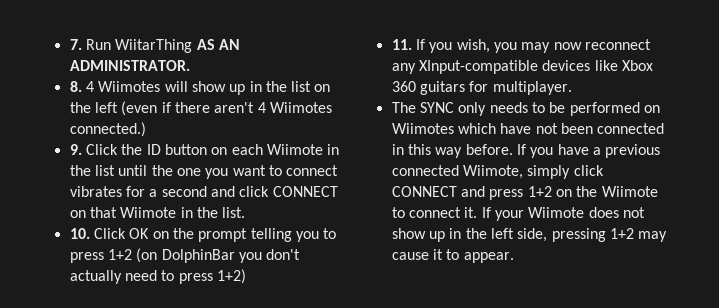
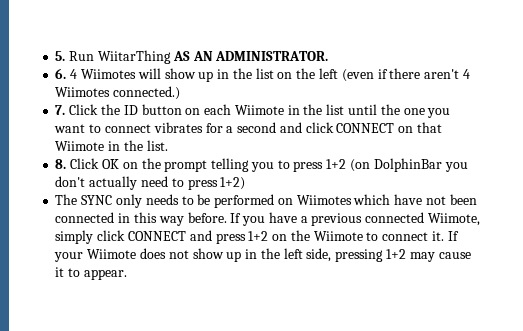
- 7. Run WiitarThing AS AN ADMINISTRATOR.
+ 5. Run WiitarThing AS AN ADMINISTRATOR.
- 8. 4 Wiimotes will show up in the list on the left (even if there aren't 4 Wiimotes connected.)
+ 6. 4 Wiimotes will show up in the list on the left (even if there aren't 4 Wiimotes connected.)
- 9. Click the ID button on each Wiimote in the list until the one you want to connect vibrates for a second and click CONNECT on that Wiimote in the list.
+ 7. Click the ID button on each Wiimote in the list until the one you want to connect vibrates for a second and click CONNECT on that Wiimote in the list.
- 10. Click OK on the prompt telling you to press 1+2 (on DolphinBar you don't actually need to press 1+2)
+ 8. Click OK on the prompt telling you to press 1+2 (on DolphinBar you don't actually need to press 1+2)
- 11. If you wish, you may now reconnect any XInput-compatible devices like Xbox 360 guitars for multiplayer.

